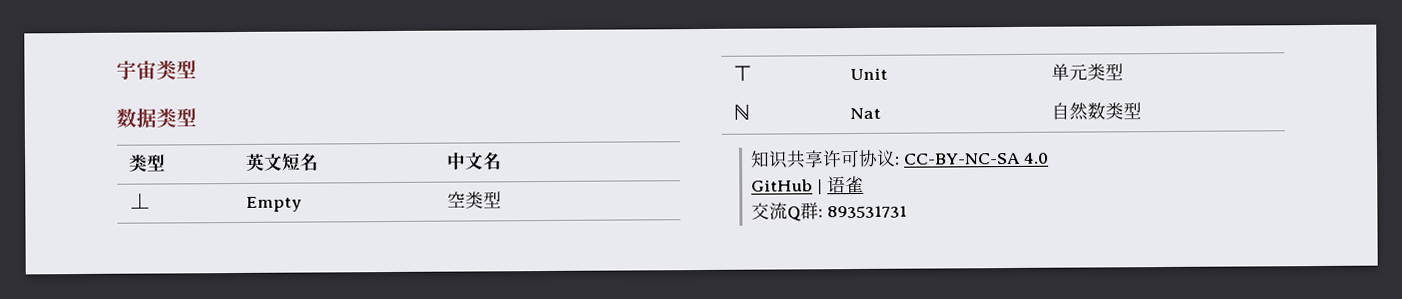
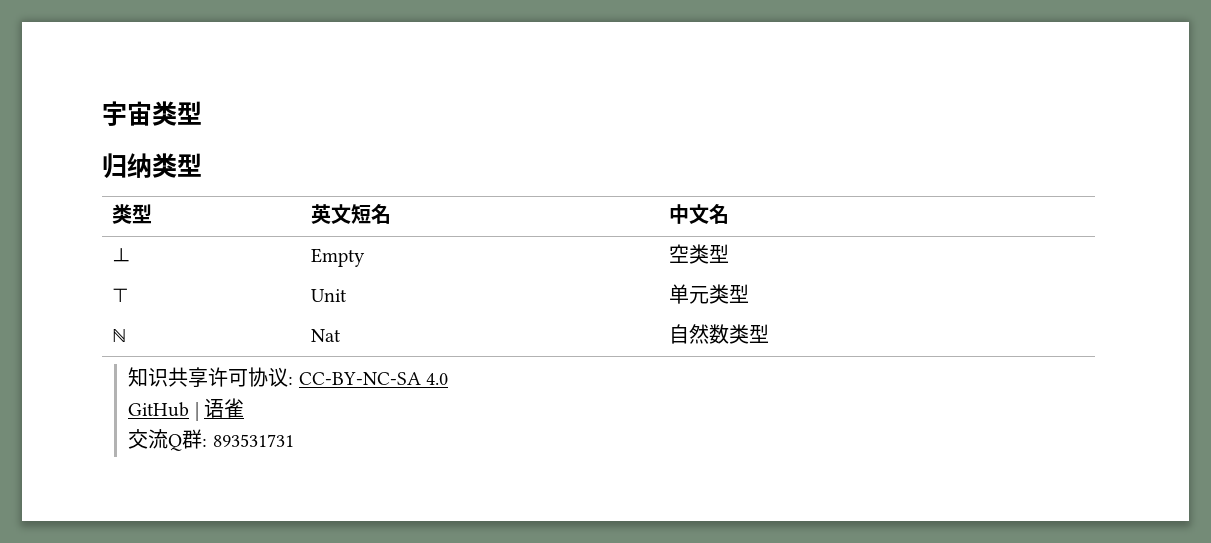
- 数据类型
+ 归纳类型

